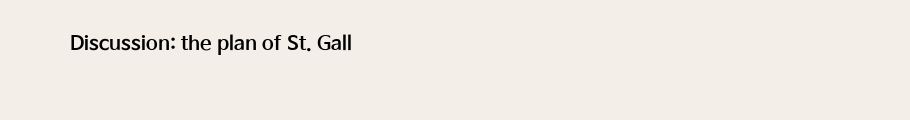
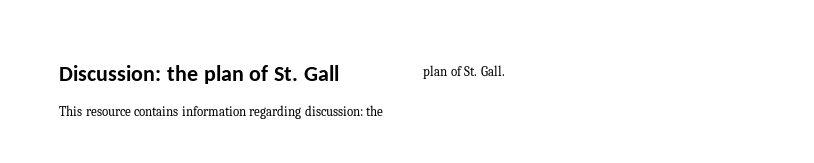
+ This resource contains information regarding discussion: the plan of St. Gall.

